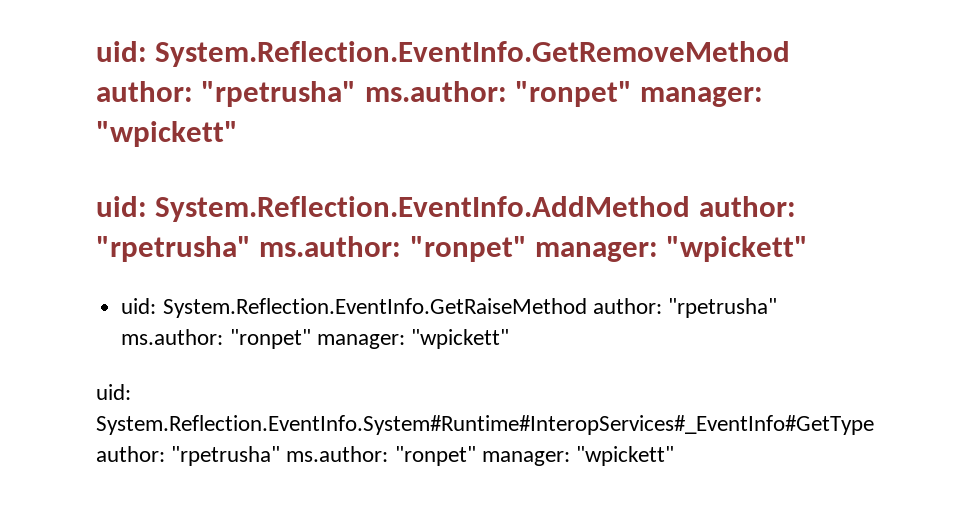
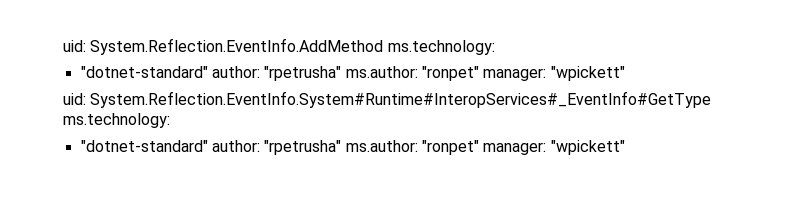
- uid: System.Reflection.EventInfo.GetRemoveMethod author: "rpetrusha" ms.author: "ronpet" manager: "wpickett"
- uid: System.Reflection.EventInfo.AddMethod author: "rpetrusha" ms.author: "ronpet" manager: "wpickett"
- uid: System.Reflection.EventInfo.GetRaiseMethod author: "rpetrusha" ms.author: "ronpet" manager: "wpickett"
+ uid: System.Reflection.EventInfo.AddMethod ms.technology:
+ "dotnet-standard" author: "rpetrusha" ms.author: "ronpet" manager: "wpickett"
- uid: System.Reflection.EventInfo.System#Runtime#InteropServices#_EventInfo#GetType author: "rpetrusha" ms.author: "ronpet" manager: "wpickett"
+ uid: System.Reflection.EventInfo.System#Runtime#InteropServices#_EventInfo#GetType ms.technology:
+ "dotnet-standard" author: "rpetrusha" ms.author: "ronpet" manager: "wpickett"

